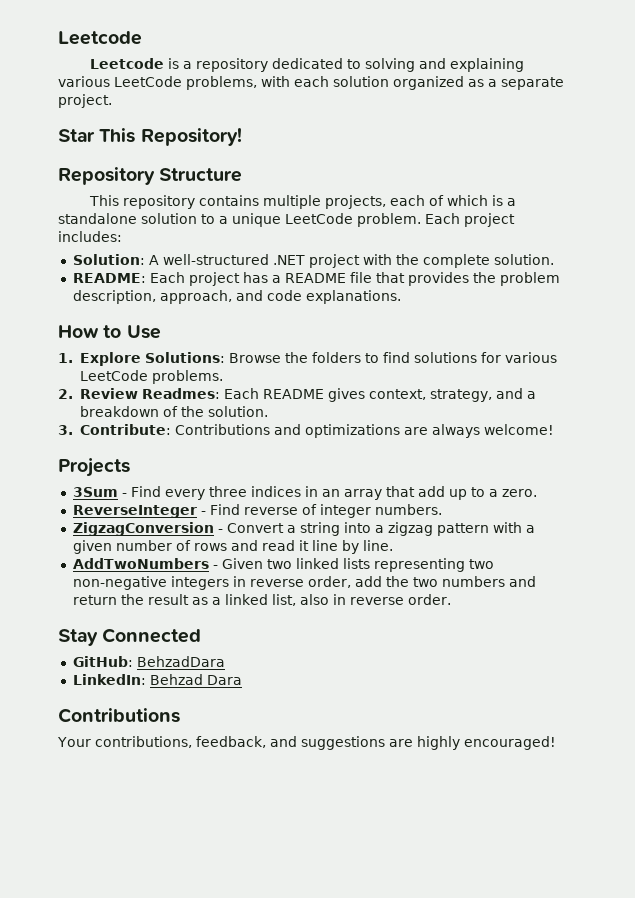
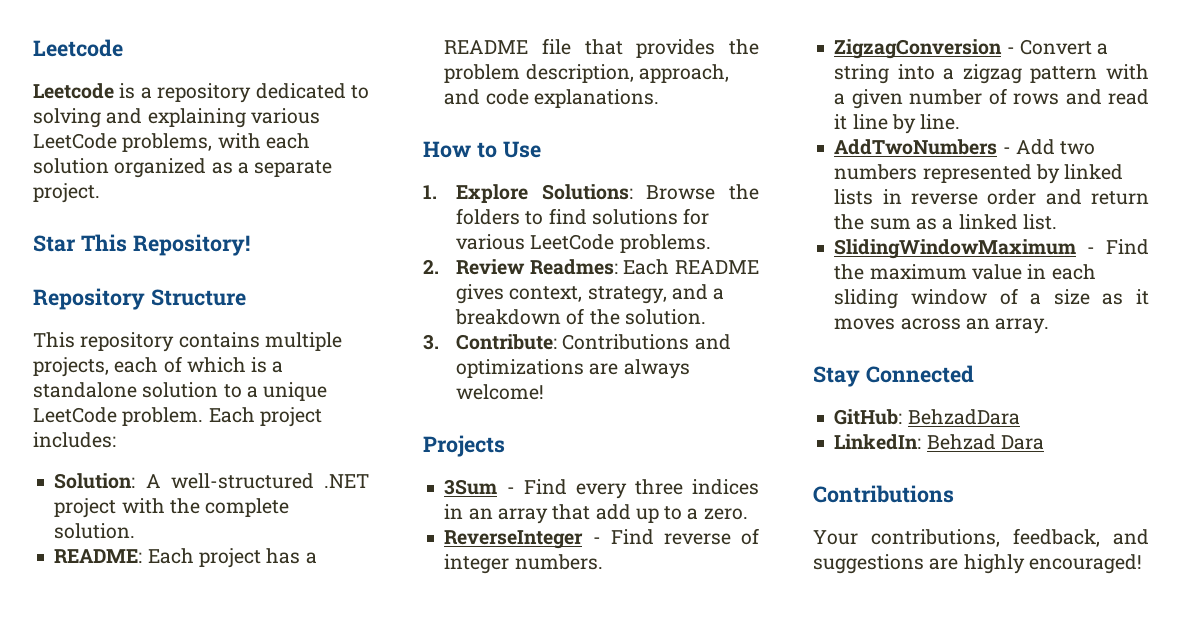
- AddTwoNumbers - Given two linked lists representing two non-negative integers in reverse order, add the two numbers and return the result as a linked list, also in reverse order.
+ AddTwoNumbers - Add two numbers represented by linked lists in reverse order and return the sum as a linked list.
+ SlidingWindowMaximum - Find the maximum value in each sliding window of a size as it moves across an array.

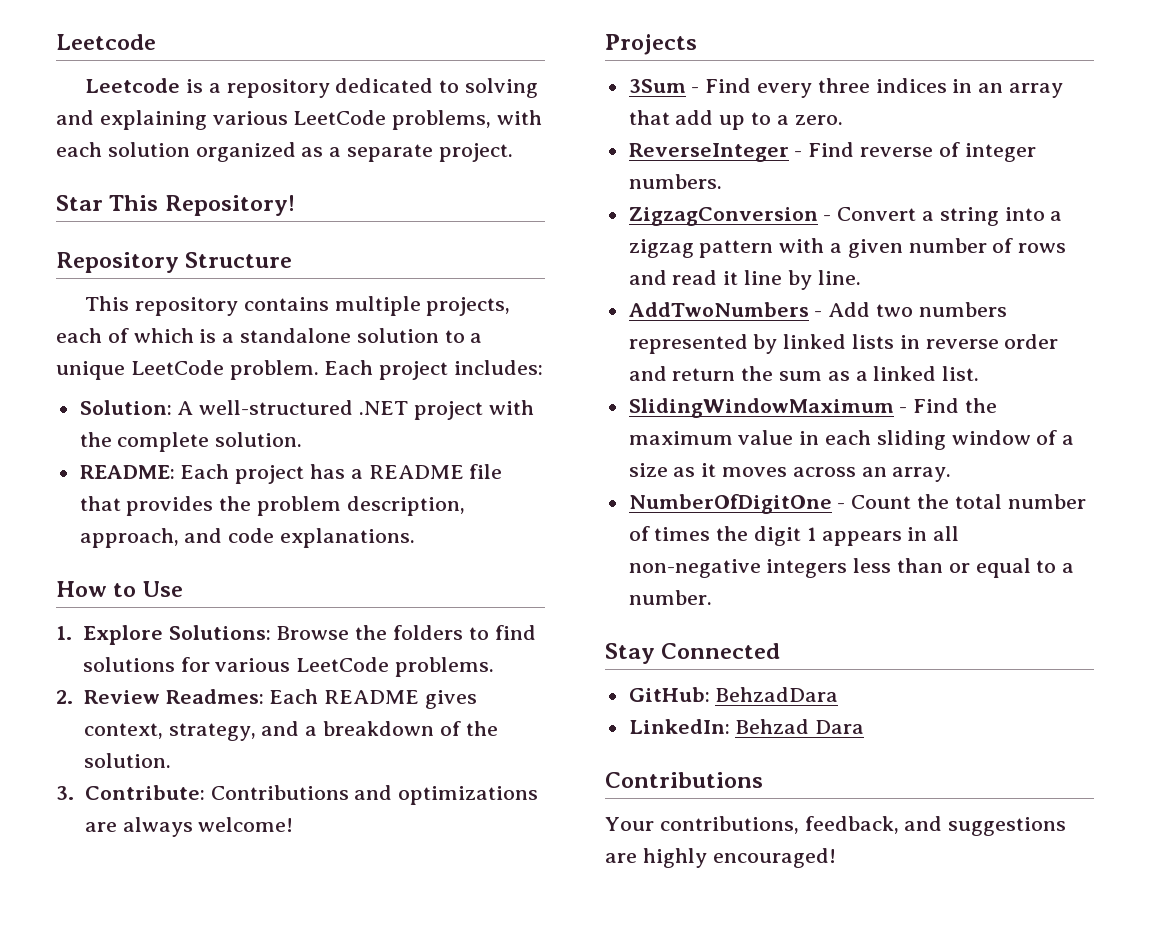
+ NumberOfDigitOne - Count the total number of times the digit 1 appears in all non-negative integers less than or equal to a number.

